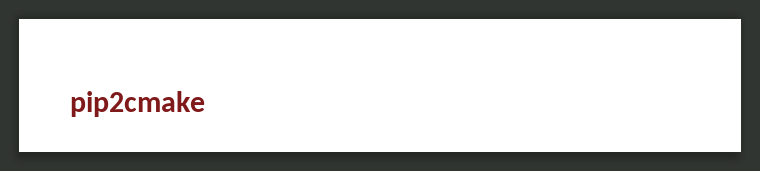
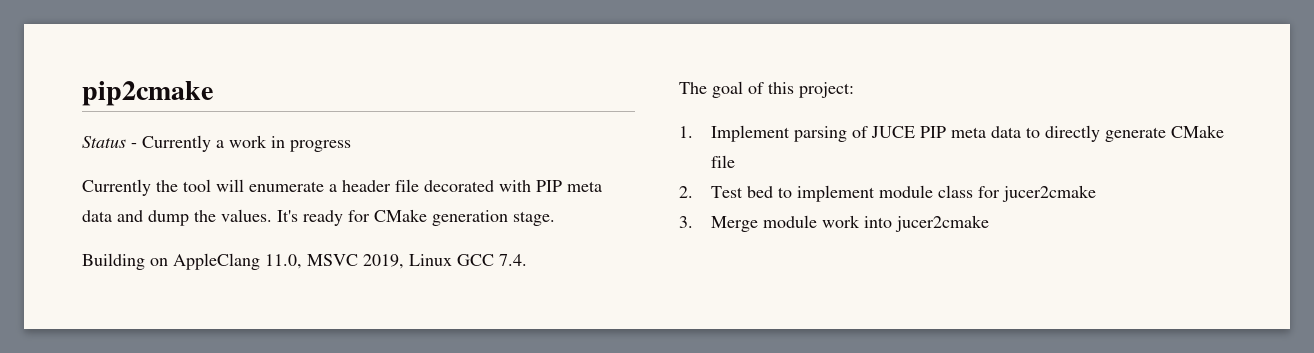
+ Status - Currently a work in progress
+ Currently the tool will enumerate a header file decorated with PIP meta data and dump the values. It's ready for CMake generation stage.
+ Building on AppleClang 11.0, MSVC 2019, Linux GCC 7.4.
+ The goal of this project:
+ 1. Implement parsing of JUCE PIP meta data to directly generate CMake file
+ 2. Test bed to implement module class for jucer2cmake
+ 3. Merge module work into jucer2cmake

